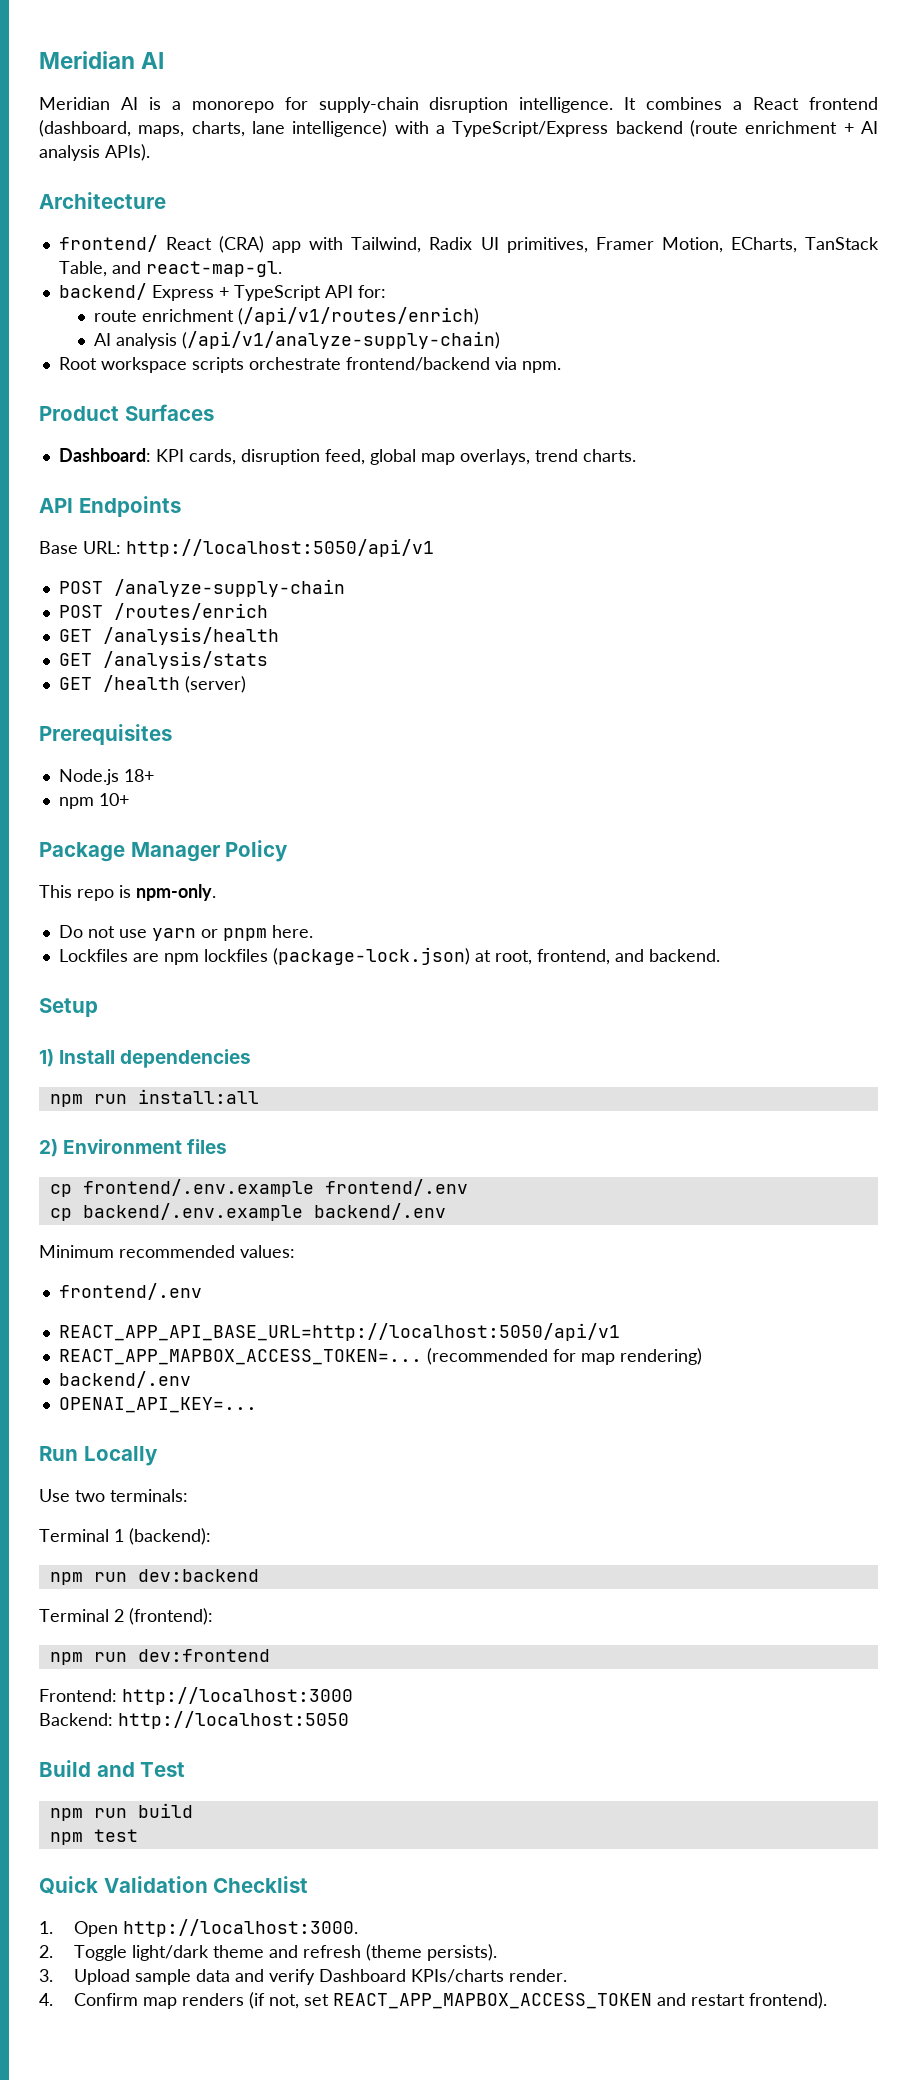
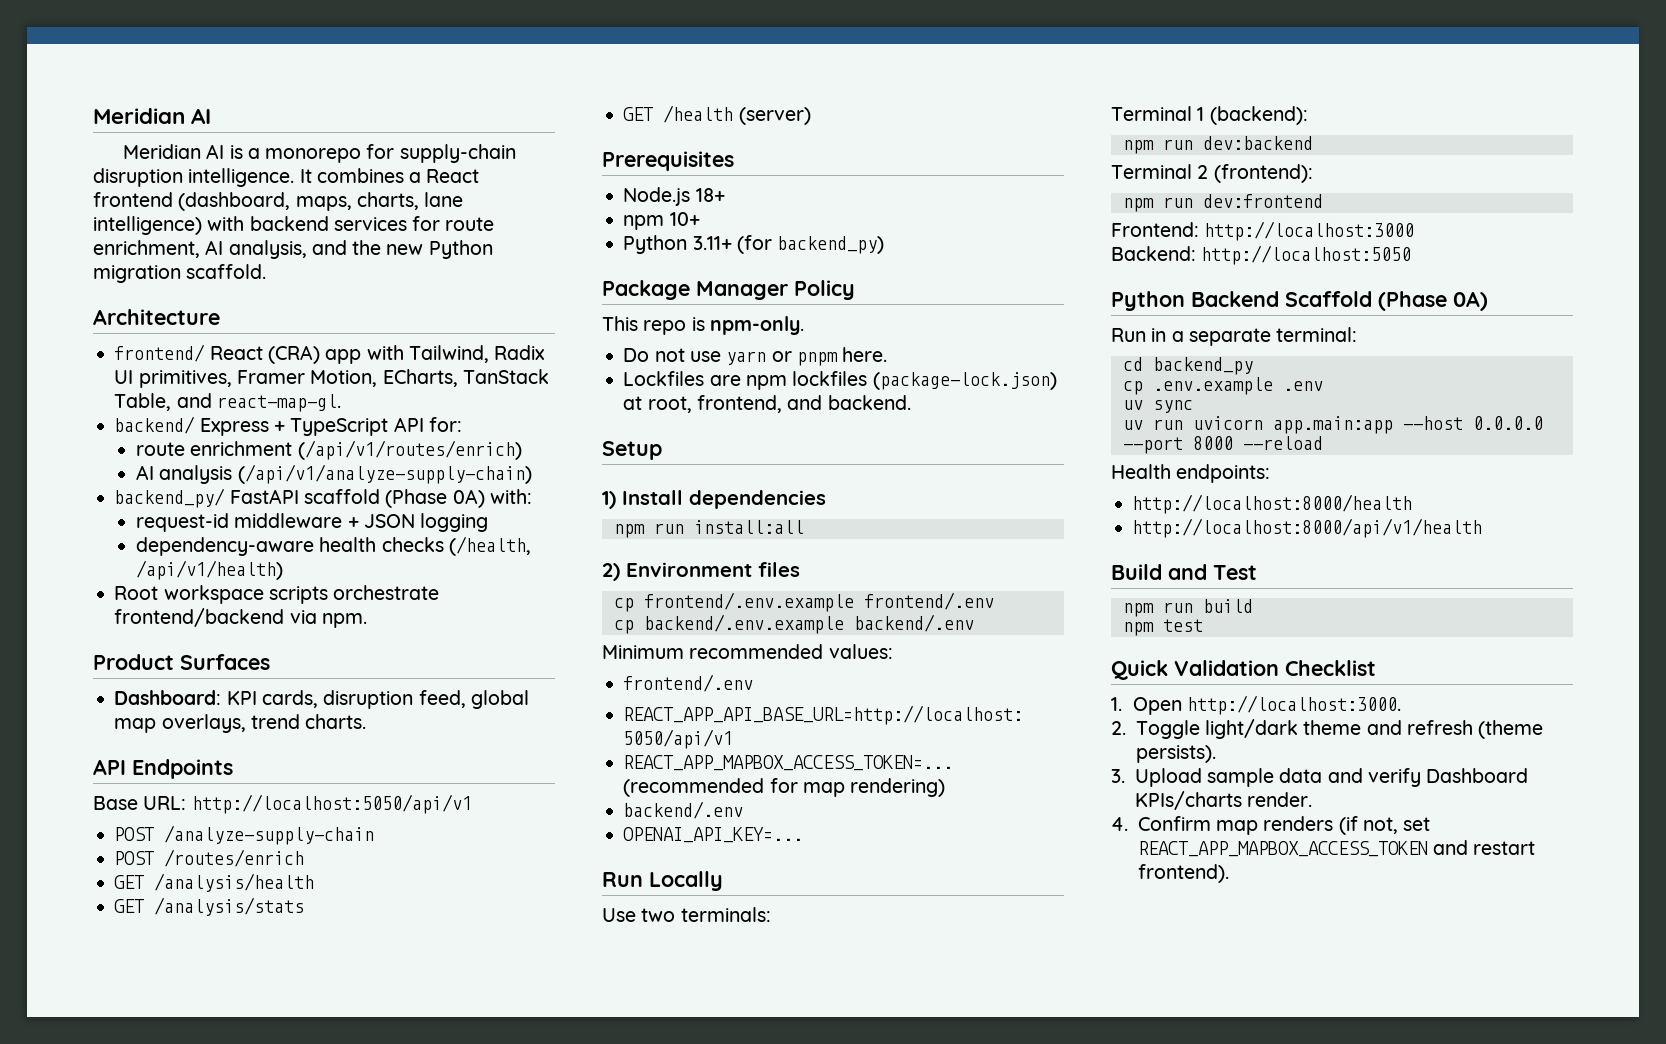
- It combines a React frontend (dashboard, maps, charts, lane intelligence) with a TypeScript/Express backend (route enrichment + AI analysis APIs).
+ It combines a React frontend (dashboard, maps, charts, lane intelligence) with backend services for route enrichment, AI analysis, and the new Python migration scaffold.
+ backend_py/ FastAPI scaffold (Phase 0A) with:
+ request-id middleware + JSON logging
+ dependency-aware health checks (/health, /api/v1/health)
+ Python 3.11+ (for backend_py)
+ Python Backend Scaffold (Phase 0A)
+ Run in a separate terminal:
+ cd backend_py
+ cp .env.example .env
+ uv sync
+ uv run uvicorn app.main:app --host 0.0.0.0 --port 8000 --reload
+ Health endpoints:
+ http://localhost:8000/health
+ http://localhost:8000/api/v1/health

